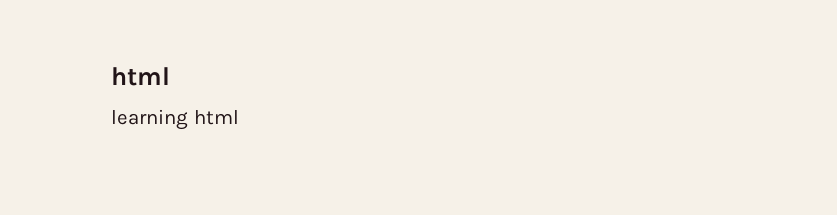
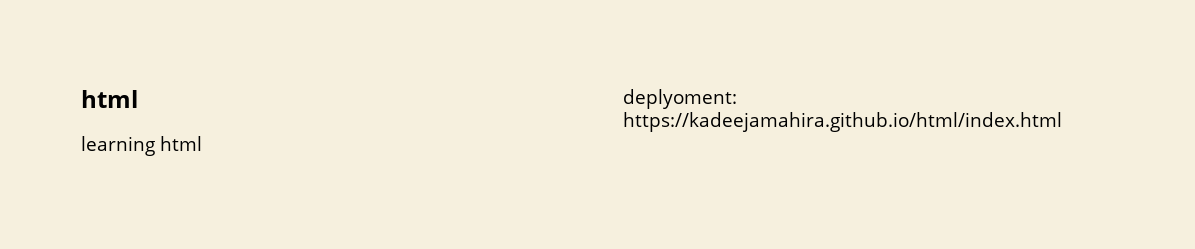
+ deplyoment: https://kadeejamahira.github.io/html/index.html

